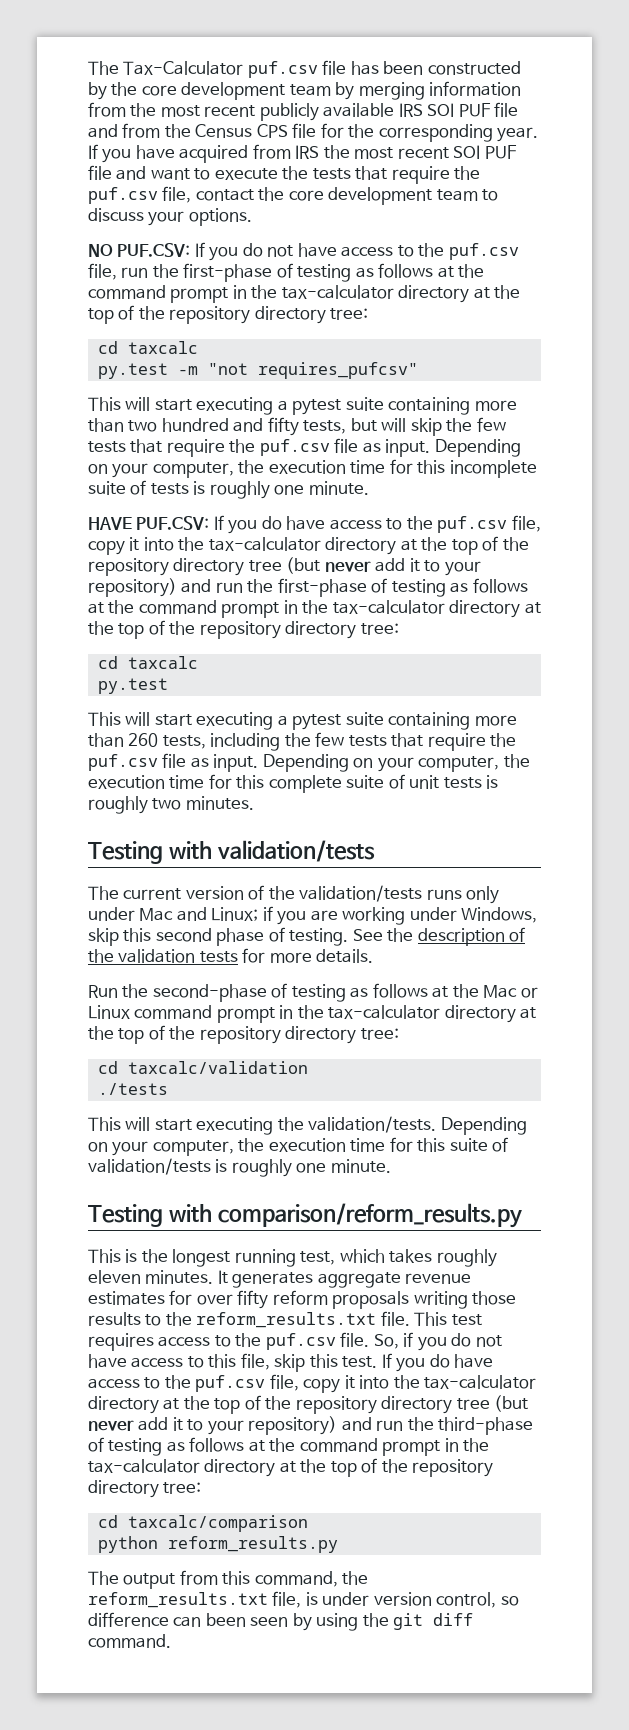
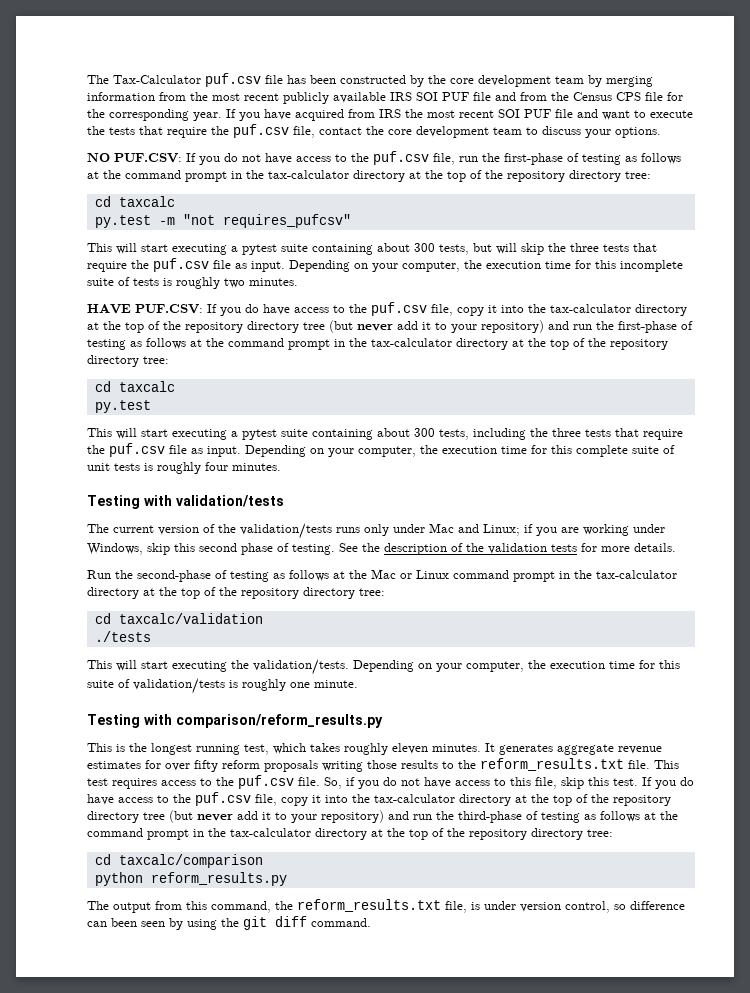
- This will start executing a pytest suite containing more than two hundred and fifty tests, but will skip the few tests that require the puf.csv file as input.
+ This will start executing a pytest suite containing about 300 tests, but will skip the three tests that require the puf.csv file as input.
- Depending on your computer, the execution time for this incomplete suite of tests is roughly one minute.
+ Depending on your computer, the execution time for this incomplete suite of tests is roughly two minutes.
- This will start executing a pytest suite containing more than 260 tests, including the few tests that require the puf.csv file as input.
+ This will start executing a pytest suite containing about 300 tests, including the three tests that require the puf.csv file as input.
- Depending on your computer, the execution time for this complete suite of unit tests is roughly two minutes.
+ Depending on your computer, the execution time for this complete suite of unit tests is roughly four minutes.

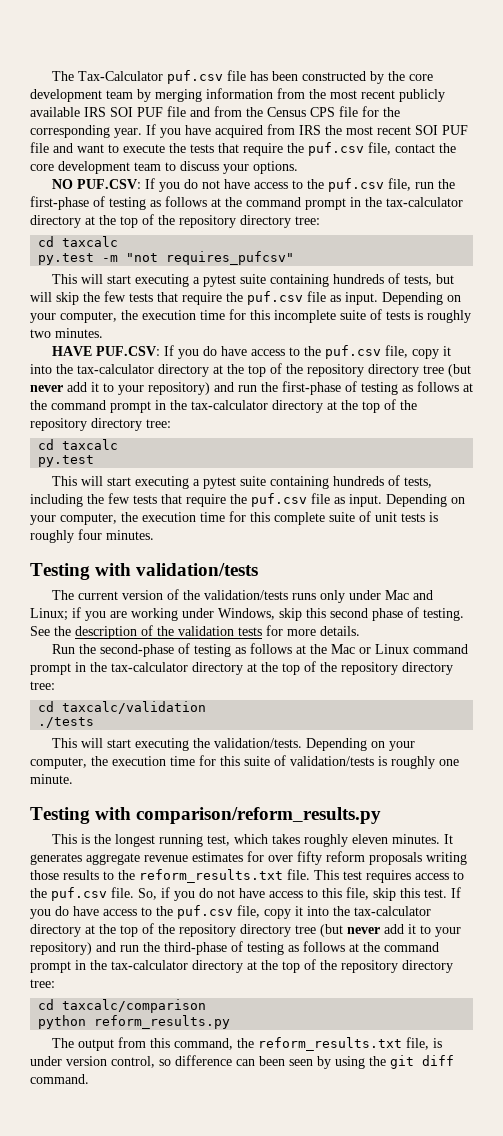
- This will start executing a pytest suite containing about 300 tests, but will skip the three tests that require the puf.csv file as input.
+ This will start executing a pytest suite containing hundreds of tests, but will skip the few tests that require the puf.csv file as input.
- This will start executing a pytest suite containing about 300 tests, including the three tests that require the puf.csv file as input.
+ This will start executing a pytest suite containing hundreds of tests, including the few tests that require the puf.csv file as input.

